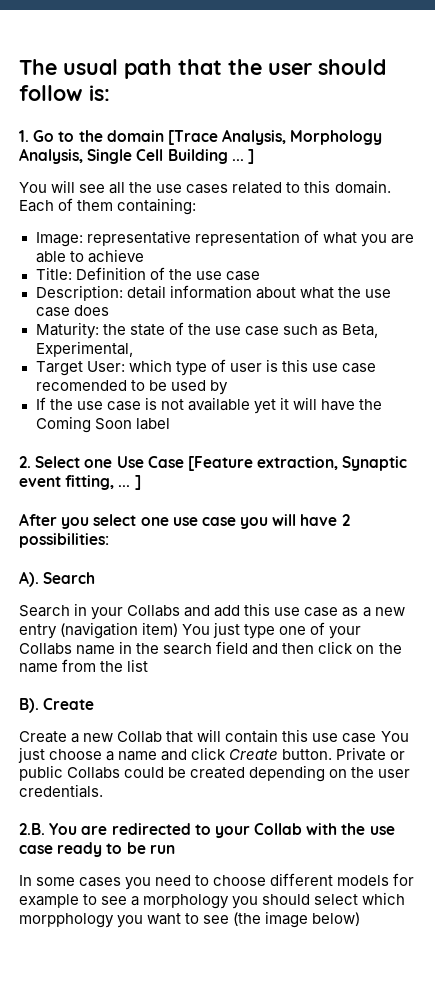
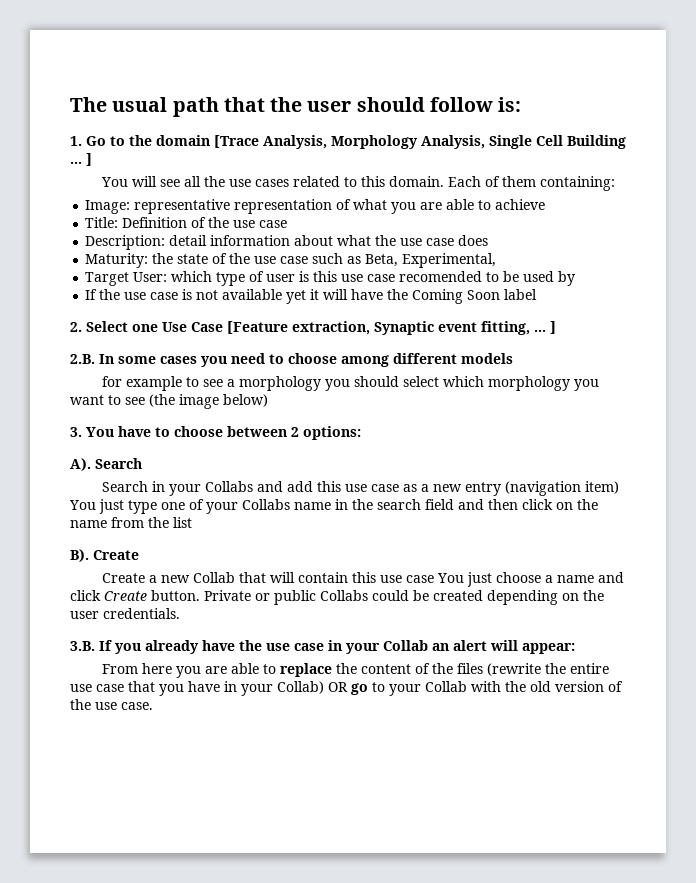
- After you select one use case you will have 2 possibilities:
+ 2.B. In some cases you need to choose among different models
+ for example to see a morphology you should select which morphology you want to see (the image below)
+ 3. You have to choose between 2 options:
- 2.B. You are redirected to your Collab with the use case ready to be run
- In some cases you need to choose different models for example to see a morphology you should select which morpphology you want to see (the image below)
+ 3.B. If you already have the use case in your Collab an alert will appear:
+ From here you are able to replace the content of the files (rewrite the entire use case that you have in your Collab) OR go to your Collab with the old version of the use case.

